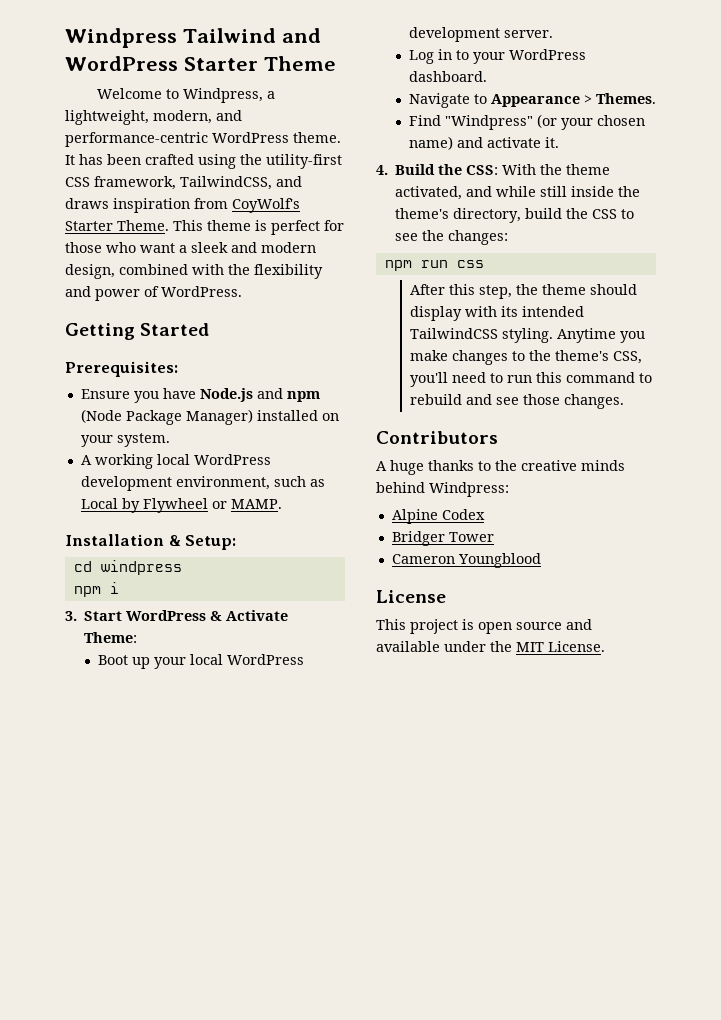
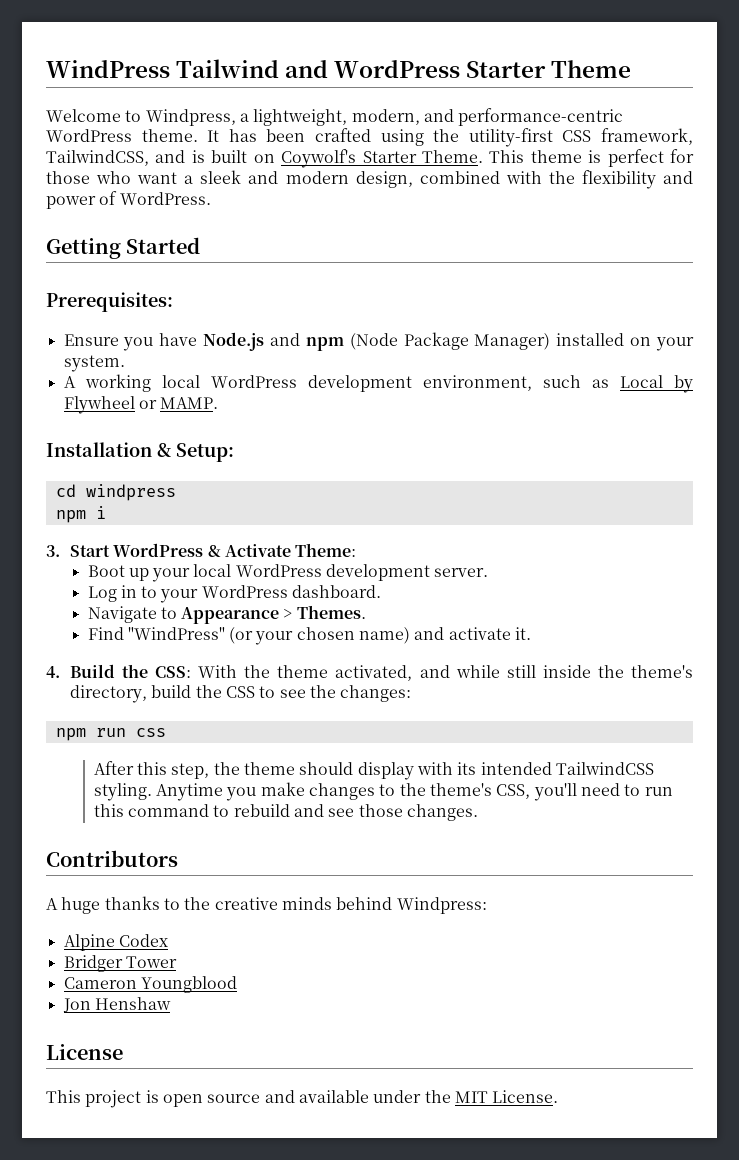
- Windpress Tailwind and WordPress Starter Theme
+ WindPress Tailwind and WordPress Starter Theme
- It has been crafted using the utility-first CSS framework, TailwindCSS, and draws inspiration from CoyWolf's Starter Theme.
+ It has been crafted using the utility-first CSS framework, TailwindCSS, and is built on Coywolf's Starter Theme.
- Find "Windpress" (or your chosen name) and activate it.
+ Find "WindPress" (or your chosen name) and activate it.
+ Jon Henshaw

